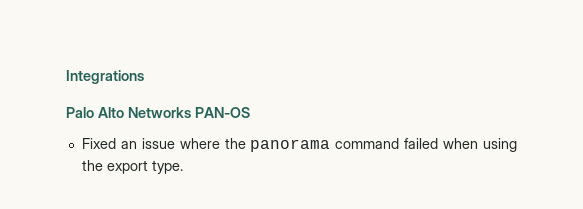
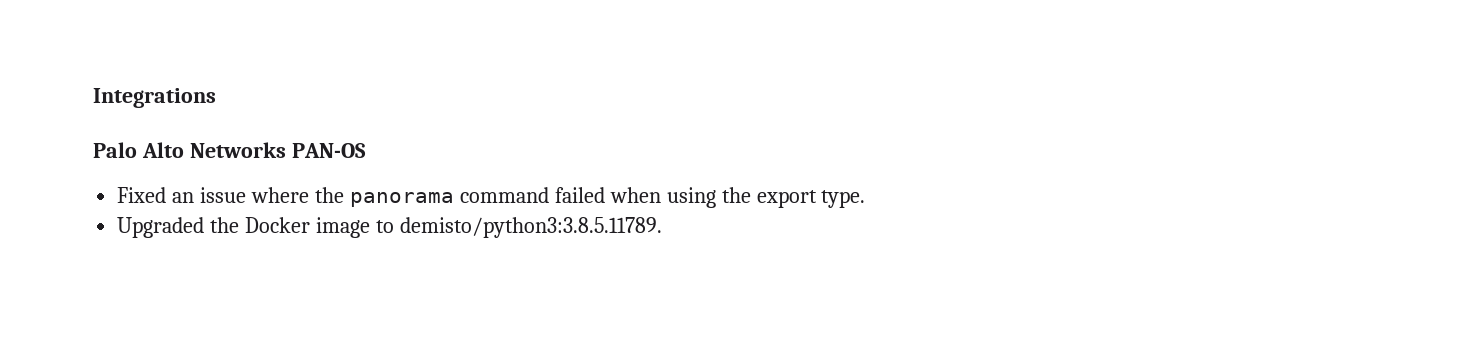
+ Upgraded the Docker image to demisto/python3:3.8.5.11789.

